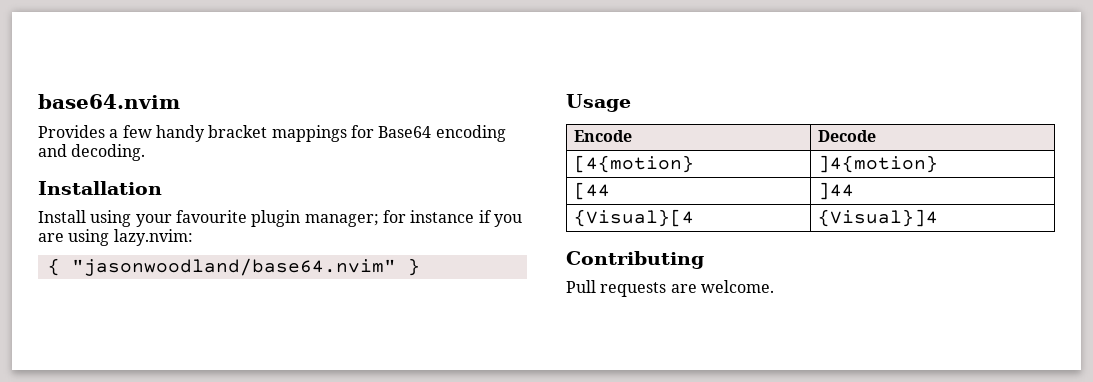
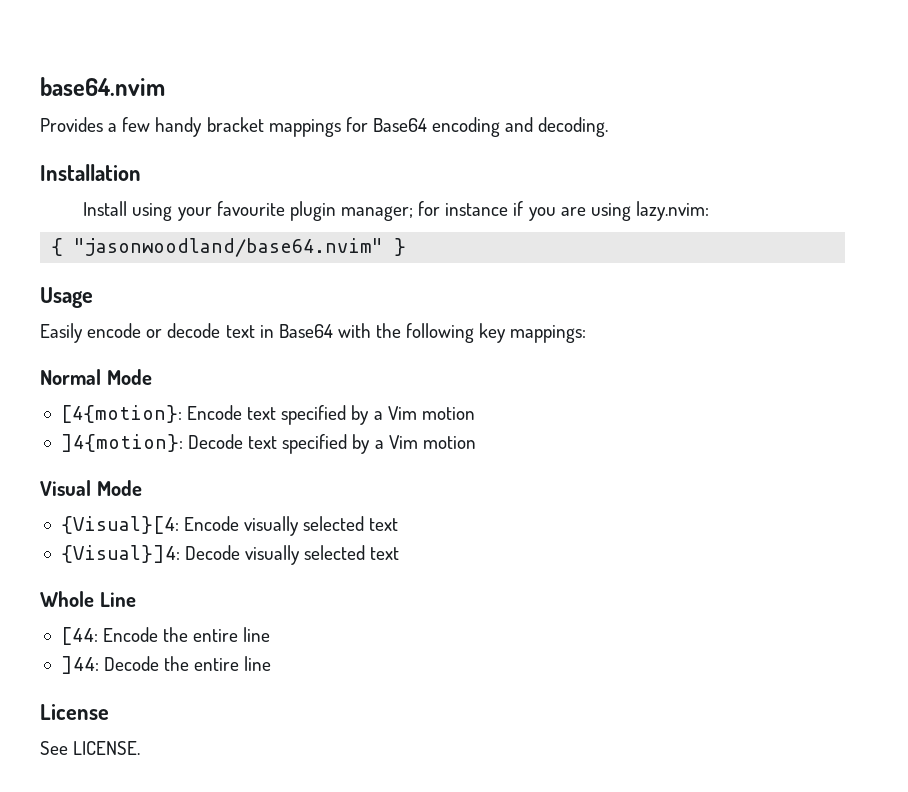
- Encode | Decode
- [4{motion} | ]4{motion}
- [44 | ]44
- {Visual}[4 | {Visual}]4
- Contributing
- Pull requests are welcome.
+ Easily encode or decode text in Base64 with the following key mappings:
+ Normal Mode
+ [4{motion}: Encode text specified by a Vim motion
+ ]4{motion}: Decode text specified by a Vim motion
+ Visual Mode
+ {Visual}[4: Encode visually selected text
+ {Visual}]4: Decode visually selected text
+ Whole Line
+ [44: Encode the entire line
+ ]44: Decode the entire line
+ License
+ See LICENSE.

